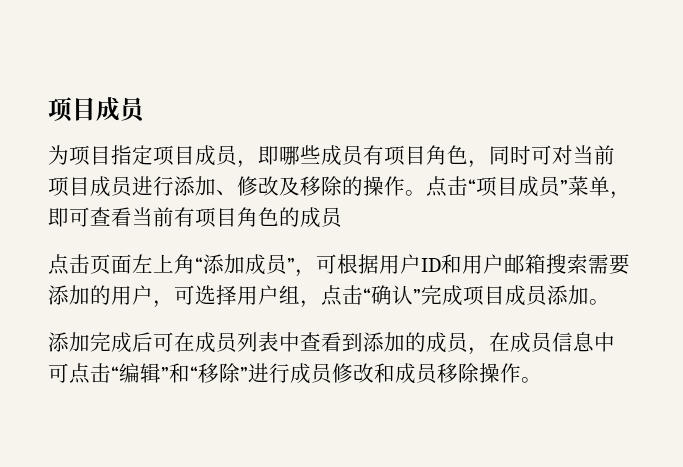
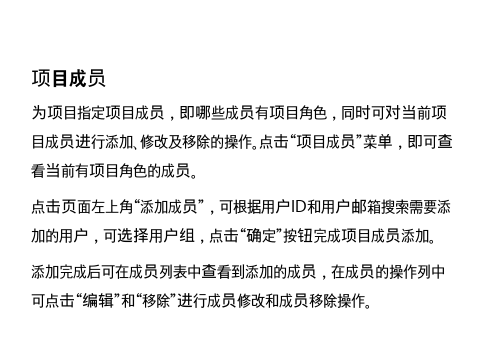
- 点击“项目成员”菜单，即可查看当前有项目角色的成员
+ 点击“项目成员”菜单，即可查看当前有项目角色的成员。
- 点击页面左上角“添加成员”，可根据用户ID和用户邮箱搜索需要添加的用户，可选择用户组，点击“确认”完成项目成员添加。
+ 点击页面左上角“添加成员”，可根据用户ID和用户邮箱搜索需要添加的用户，可选择用户组，点击“确定”按钮完成项目成员添加。
- 添加完成后可在成员列表中查看到添加的成员，在成员信息中可点击“编辑”和“移除”进行成员修改和成员移除操作。
+ 添加完成后可在成员列表中查看到添加的成员，在成员的操作列中可点击“编辑”和“移除”进行成员修改和成员移除操作。

